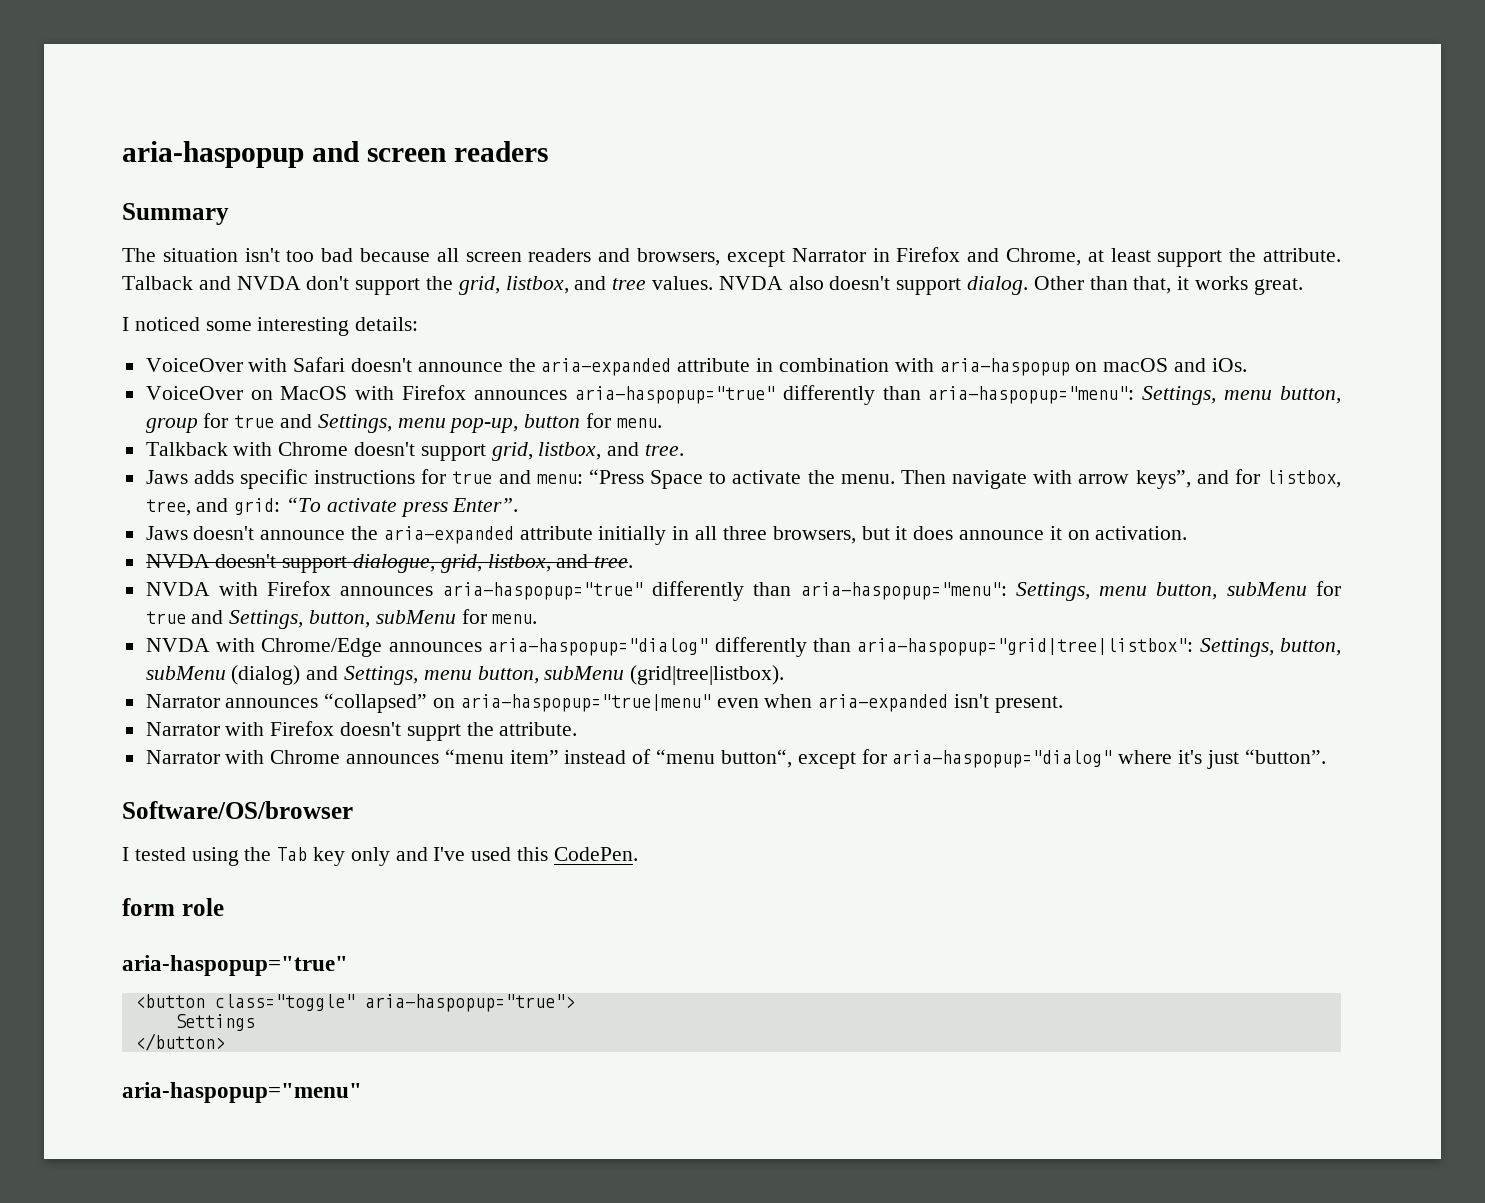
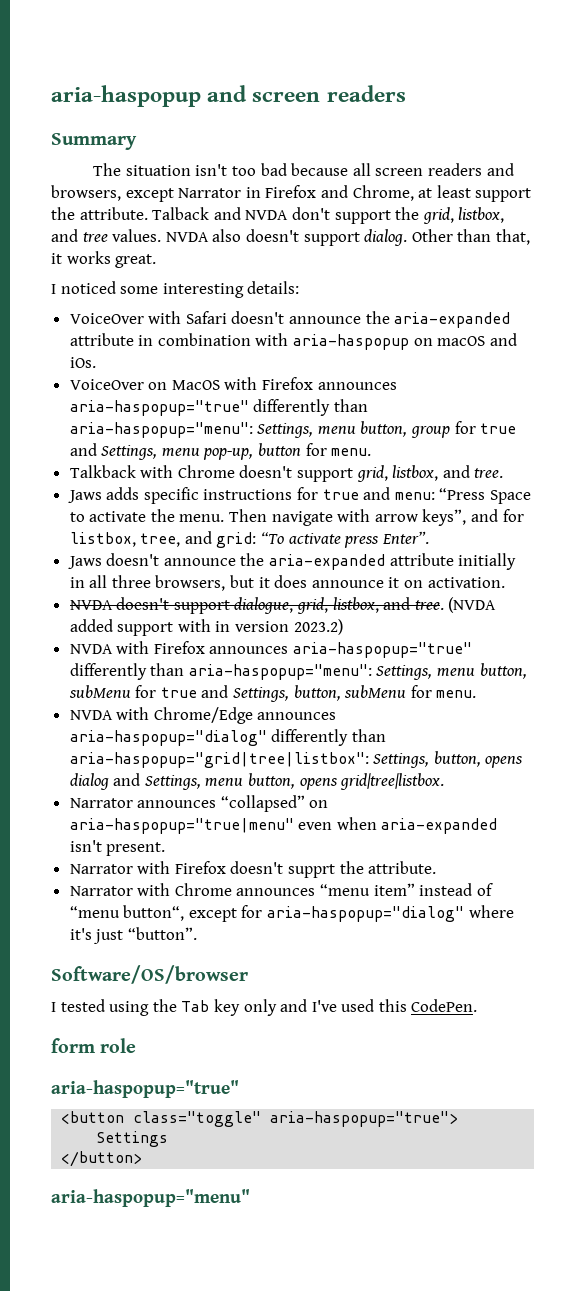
+ (NVDA added support with in version 2023.2)
- NVDA with Chrome/Edge announces aria-haspopup="dialog" differently than aria-haspopup="grid|tree|listbox": Settings, button, subMenu (dialog) and Settings, menu button, subMenu (grid|tree|listbox).
+ NVDA with Chrome/Edge announces aria-haspopup="dialog" differently than aria-haspopup="grid|tree|listbox": Settings, button, opens dialog and Settings, menu button, opens grid|tree|listbox.

